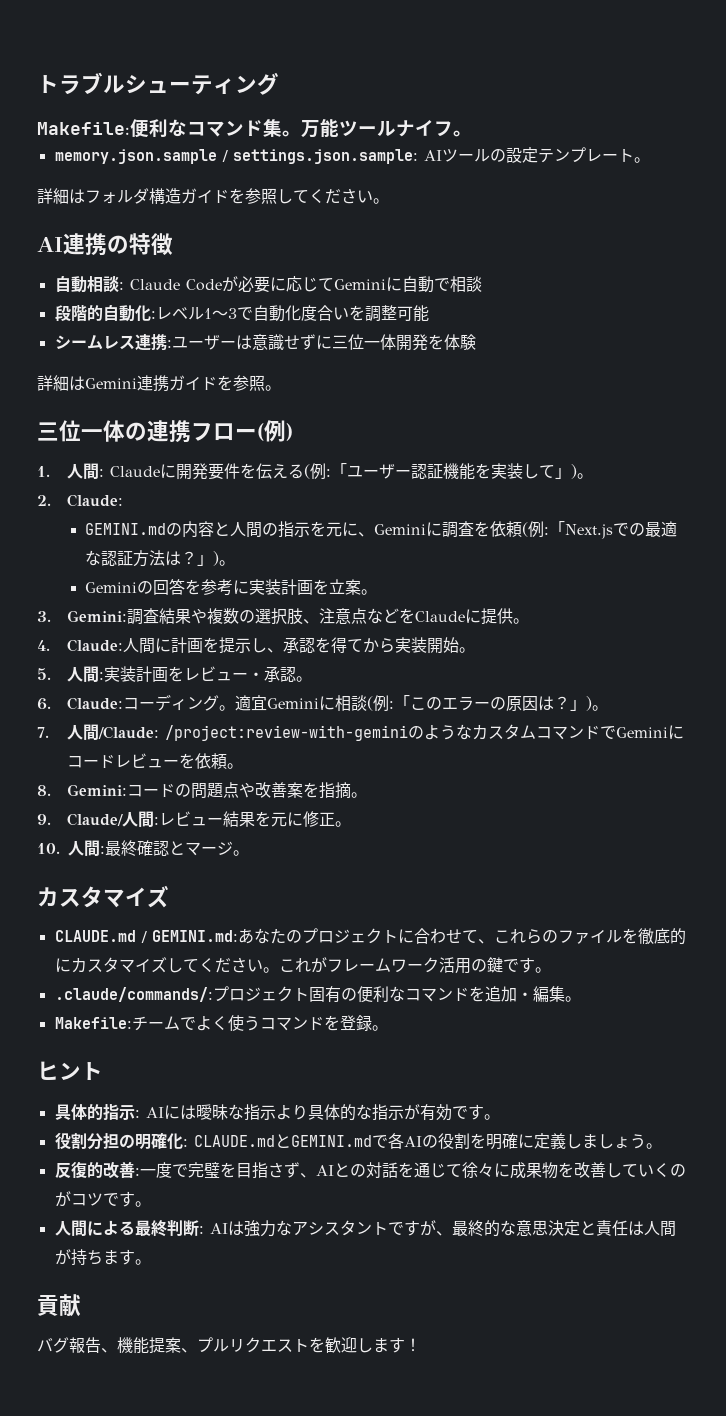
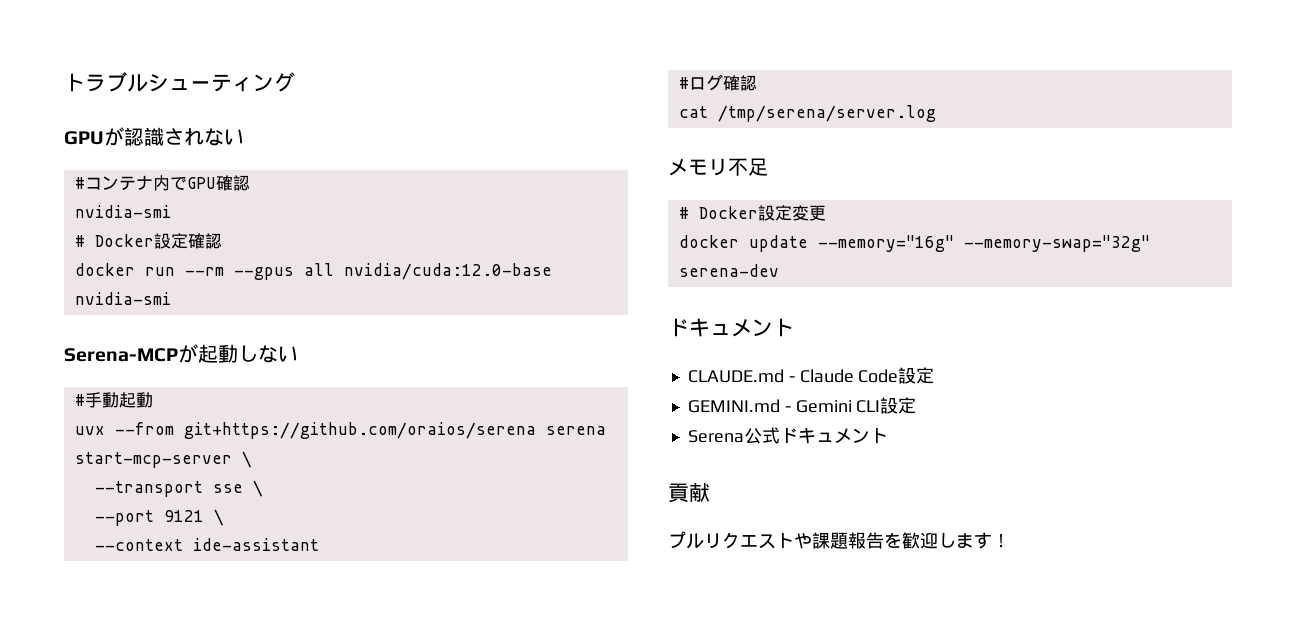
- Makefile:便利なコマンド集。万能ツールナイフ。
- memory.json.sample / settings.json.sample: AIツールの設定テンプレート。
- 詳細はフォルダ構造ガイドを参照してください。
- AI連携の特徴
- 自動相談: Claude Codeが必要に応じてGeminiに自動で相談
- 段階的自動化:レベル1〜3で自動化度合いを調整可能
- シームレス連携:ユーザーは意識せずに三位一体開発を体験
- 詳細はGemini連携ガイドを参照。
- 三位一体の連携フロー(例)
- 1.人間: Claudeに開発要件を伝える(例:「ユーザー認証機能を実装して」)。
- 2. Claude:
- GEMINI.mdの内容と人間の指示を元に、Geminiに調査を依頼(例:「Next.jsでの最適な認証方法は？」)。
- Geminiの回答を参考に実装計画を立案。
- 3. Gemini:調査結果や複数の選択肢、注意点などをClaudeに提供。
- 4. Claude:人間に計画を提示し、承認を得てから実装開始。
- 5.人間:実装計画をレビュー・承認。
- 6. Claude:コーディング。適宜Geminiに相談(例:「このエラーの原因は？」)。
- 7.人間/Claude: /project:review-with-geminiのようなカスタムコマンドでGeminiにコードレビューを依頼。
- 8. Gemini:コードの問題点や改善案を指摘。
- 9. Claude/人間:レビュー結果を元に修正。
- 10.人間:最終確認とマージ。
- カスタマイズ
- CLAUDE.md / GEMINI.md:あなたのプロジェクトに合わせて、これらのファイルを徹底的にカスタマイズしてください。これがフレームワーク活用の鍵です。
- .claude/commands/:プロジェクト固有の便利なコマンドを追加・編集。
- Makefile:チームでよく使うコマンドを登録。
- ヒント
- 具体的指示: AIには曖昧な指示より具体的な指示が有効です。
- 役割分担の明確化: CLAUDE.mdとGEMINI.mdで各AIの役割を明確に定義しましょう。
- 反復的改善:一度で完璧を目指さず、AIとの対話を通じて徐々に成果物を改善していくのがコツです。
- 人間による最終判断: AIは強力なアシスタントですが、最終的な意思決定と責任は人間が持ちます。
+ GPUが認識されない
+ #コンテナ内でGPU確認
+ nvidia-smi
+ # Docker設定確認
+ docker run --rm --gpus all nvidia/cuda:12.0-base nvidia-smi
+ Serena-MCPが起動しない
+ #手動起動
+ uvx --from git+https://github.com/oraios/serena serena start-mcp-server \
+ --transport sse \
+ --port 9121 \
+ --context ide-assistant
+ #ログ確認
+ cat /tmp/serena/server.log
+ メモリ不足
+ # Docker設定変更
+ docker update --memory="16g" --memory-swap="32g" serena-dev
+ ドキュメント
+ CLAUDE.md - Claude Code設定
+ GEMINI.md - Gemini CLI設定
+ Serena公式ドキュメント
  貢献
- バグ報告、機能提案、プルリクエストを歓迎します！
+ プルリクエストや課題報告を歓迎します！

